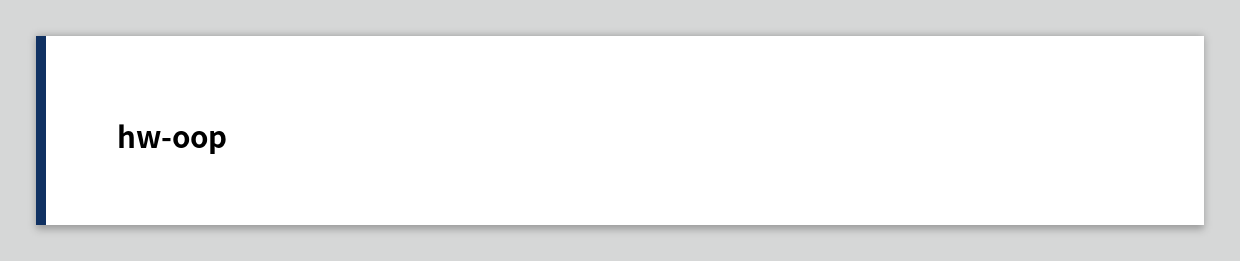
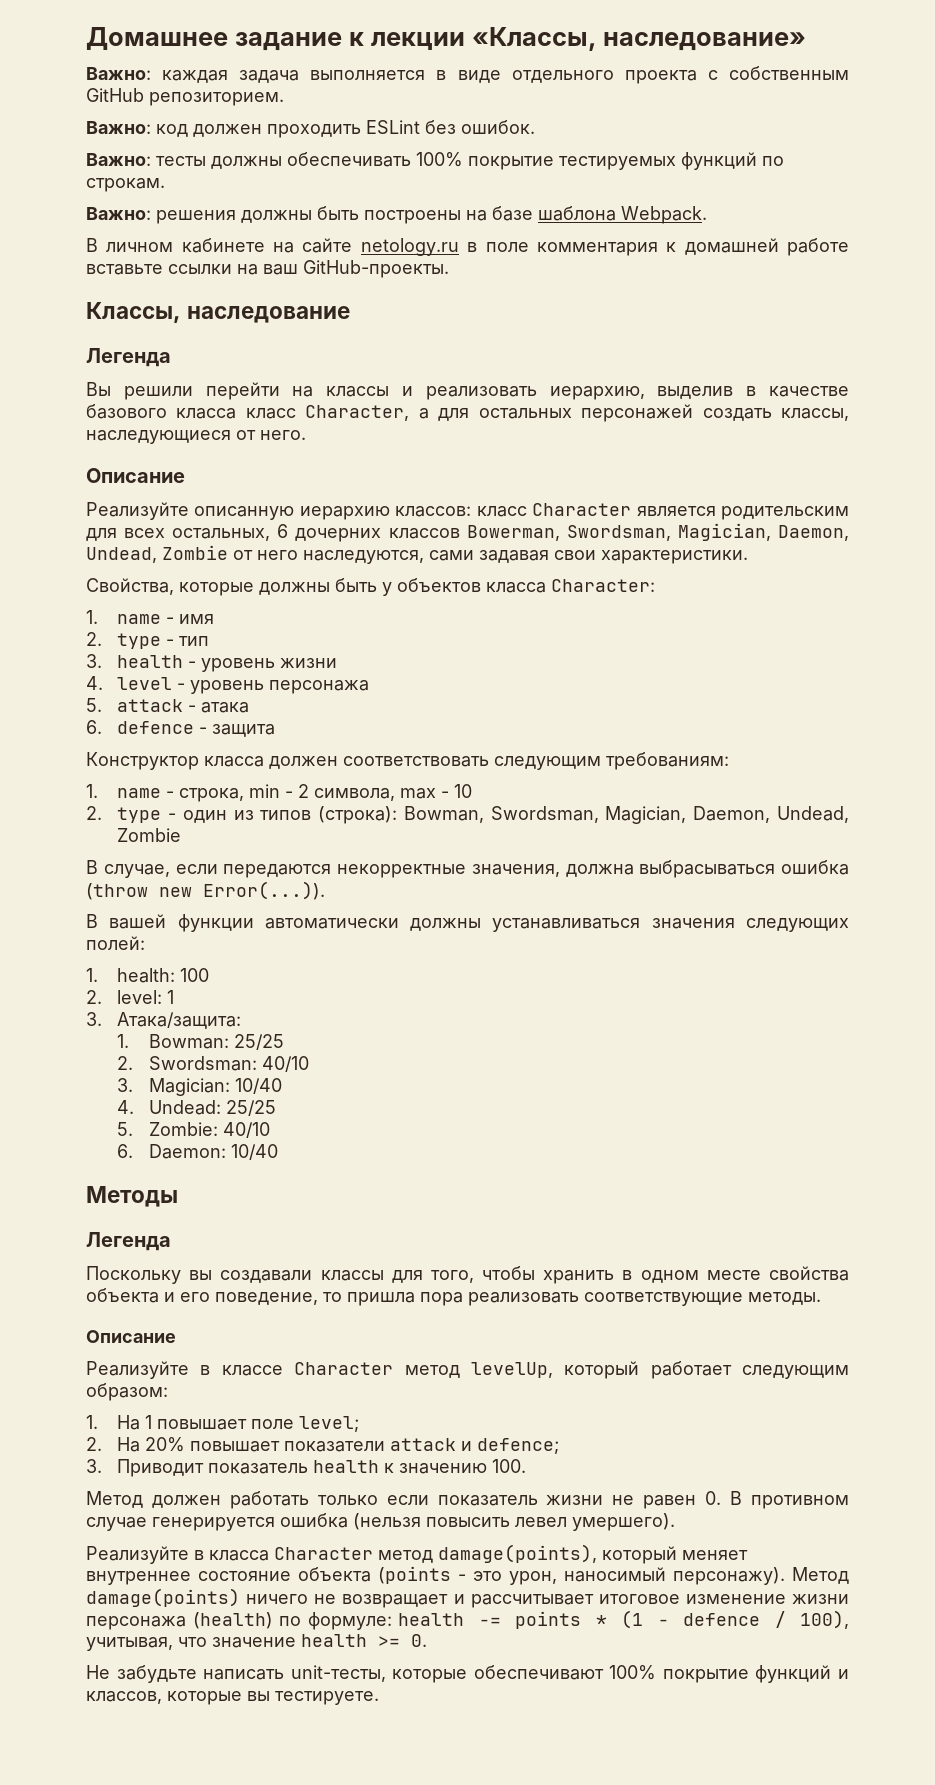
- hw-oop
+ Домашнее задание к лекции «Классы, наследование»
+ Важно: каждая задача выполняется в виде отдельного проекта с собственным GitHub репозиторием.
+ Важно: код должен проходить ESLint без ошибок.
+ Важно: тесты должны обеспечивать 100% покрытие тестируемых функций по строкам.
+ Важно: решения должны быть построены на базе шаблона Webpack.
+ В личном кабинете на сайте netology.ru в поле комментария к домашней работе вставьте ссылки на ваш GitHub-проекты.
+ Классы, наследование
+ Легенда
+ Вы решили перейти на классы и реализовать иерархию, выделив в качестве базового класса класс Character, а для остальных персонажей создать классы, наследующиеся от него.
+ Описание
+ Реализуйте описанную иерархию классов: класс Character является родительским для всех остальных, 6 дочерних классов Bowerman, Swordsman, Magician, Daemon, Undead, Zombie от него наследуются, сами задавая свои характеристики.
+ Свойства, которые должны быть у объектов класса Character:
+ 1. name - имя
+ 2. type - тип
+ 3. health - уровень жизни
+ 4. level - уровень персонажа
+ 5. attack - атака
+ 6. defence - защита
+ Конструктор класса должен соответствовать следующим требованиям:
+ 1. name - строка, min - 2 символа, max - 10
+ 2. type - один из типов (строка): Bowman, Swordsman, Magician, Daemon, Undead, Zombie
+ В случае, если передаются некорректные значения, должна выбрасываться ошибка (throw new Error(...)).
+ В вашей функции автоматически должны устанавливаться значения следующих полей:
+ 1. health: 100
+ 2. level: 1
+ 3. Атака/защита:
+ 1. Bowman: 25/25
+ 2. Swordsman: 40/10
+ 3. Magician: 10/40
+ 4. Undead: 25/25
+ 5. Zombie: 40/10
+ 6. Daemon: 10/40
+ Методы
+ Легенда
+ Поскольку вы создавали классы для того, чтобы хранить в одном месте свойства объекта и его поведение, то пришла пора реализовать соответствующие методы.
+ Описание
+ Реализуйте в классе Character метод levelUp, который работает следующим образом:
+ 1. На 1 повышает поле level;
+ 2. На 20% повышает показатели attack и defence;
+ 3. Приводит показатель health к значению 100.
+ Метод должен работать только если показатель жизни не равен 0. В противном случае генерируется ошибка (нельзя повысить левел умершего).
+ Реализуйте в класса Character метод damage(points), который меняет внутреннее состояние объекта (points - это урон, наносимый персонажу). Метод damage(points) ничего не возвращает и рассчитывает итоговое изменение жизни персонажа (health) по формуле: health -= points * (1 - defence / 100), учитывая, что значение health >= 0.
+ Не забудьте написать unit-тесты, которые обеспечивают 100% покрытие функций и классов, которые вы тестируете.

